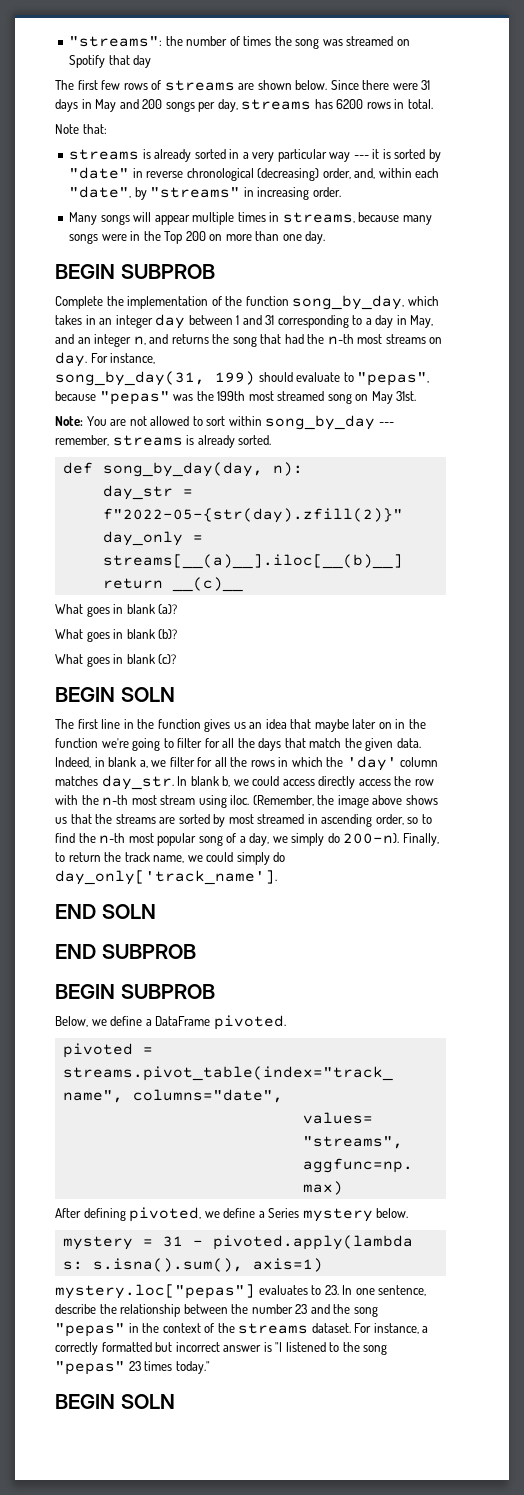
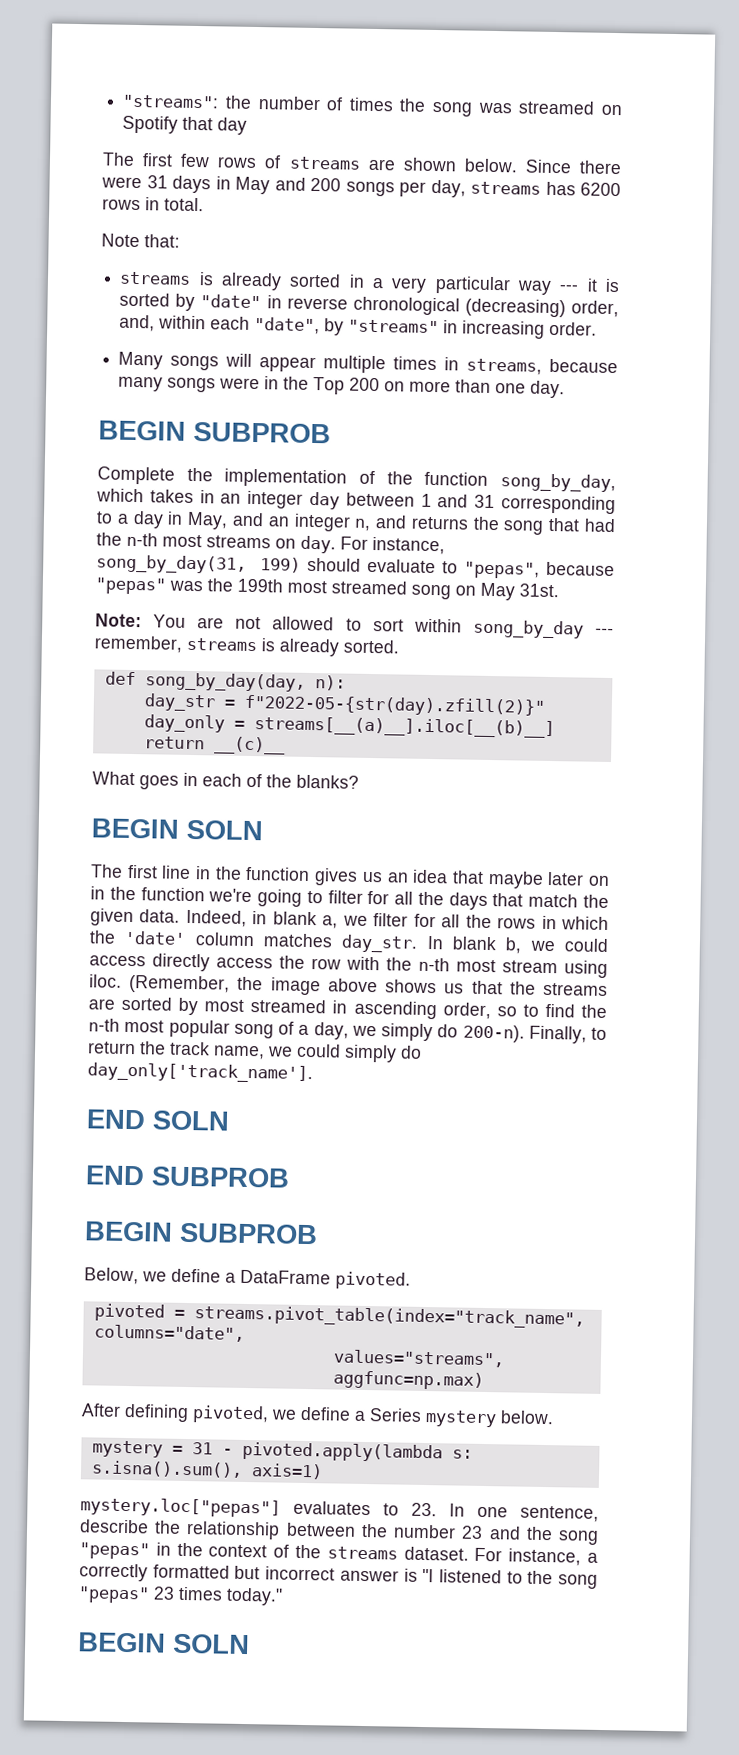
- What goes in blank (a)?
- What goes in blank (b)?
- What goes in blank (c)?
+ What goes in each of the blanks?
- Indeed, in blank a, we filter for all the rows in which the 'day' column matches day_str.
+ Indeed, in blank a, we filter for all the rows in which the 'date' column matches day_str.

